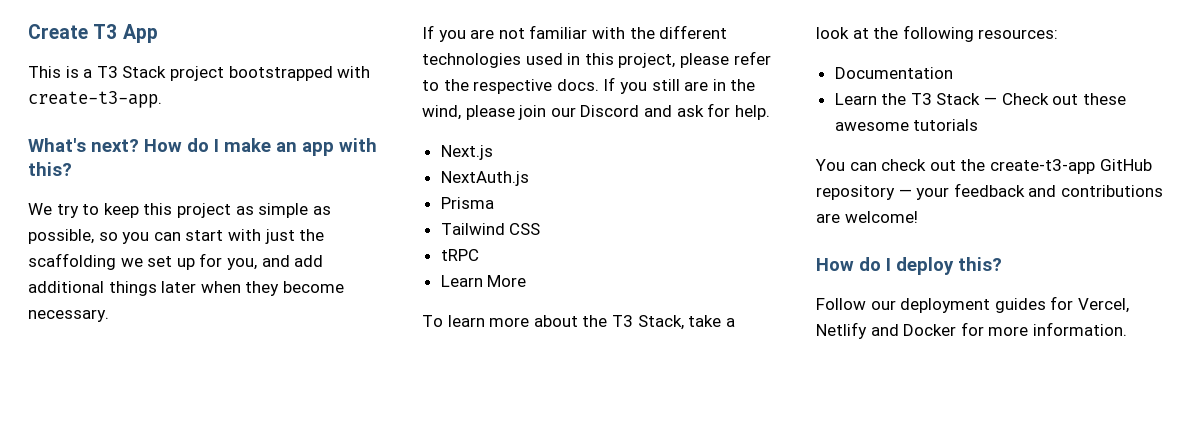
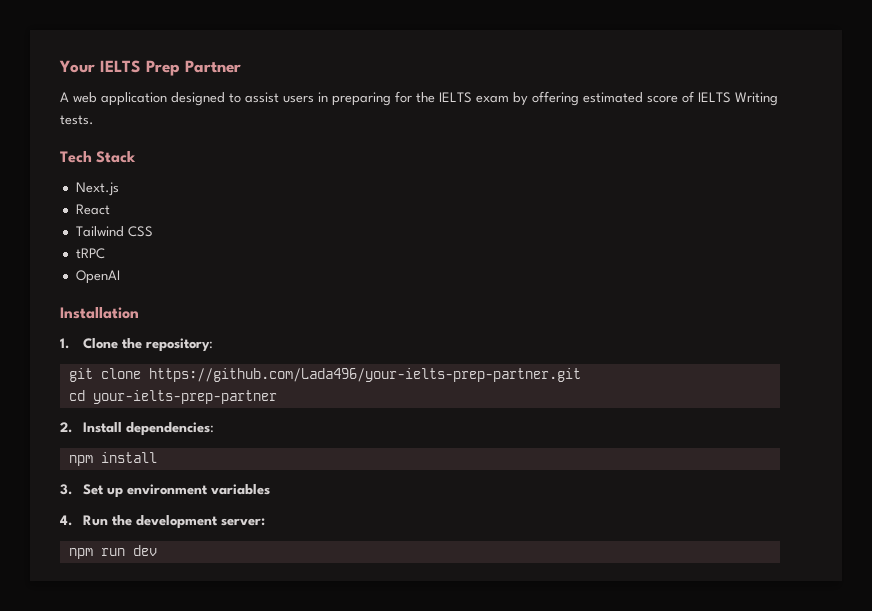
- Create T3 App
- This is a T3 Stack project bootstrapped with create-t3-app.
- What's next? How do I make an app with this?
- We try to keep this project as simple as possible, so you can start with just the scaffolding we set up for you, and add additional things later when they become necessary.
- If you are not familiar with the different technologies used in this project, please refer to the respective docs. If you still are in the wind, please join our Discord and ask for help.
+ Your IELTS Prep Partner
+ A web application designed to assist users in preparing for the IELTS exam by offering estimated score of IELTS Writing tests.
+ Tech Stack
- NextAuth.js
- Prisma
+ React
- Learn More
- To learn more about the T3 Stack, take a look at the following resources:
- Documentation
- Learn the T3 Stack — Check out these awesome tutorials
- You can check out the create-t3-app GitHub repository — your feedback and contributions are welcome!
- How do I deploy this?
- Follow our deployment guides for Vercel, Netlify and Docker for more information.
+ OpenAI
+ Installation
+ 1. Clone the repository:
+ git clone https://github.com/Lada496/your-ielts-prep-partner.git
+ cd your-ielts-prep-partner
+ 2. Install dependencies:
+ npm install
+ 3. Set up environment variables
+ 4. Run the development server:
+ npm run dev

